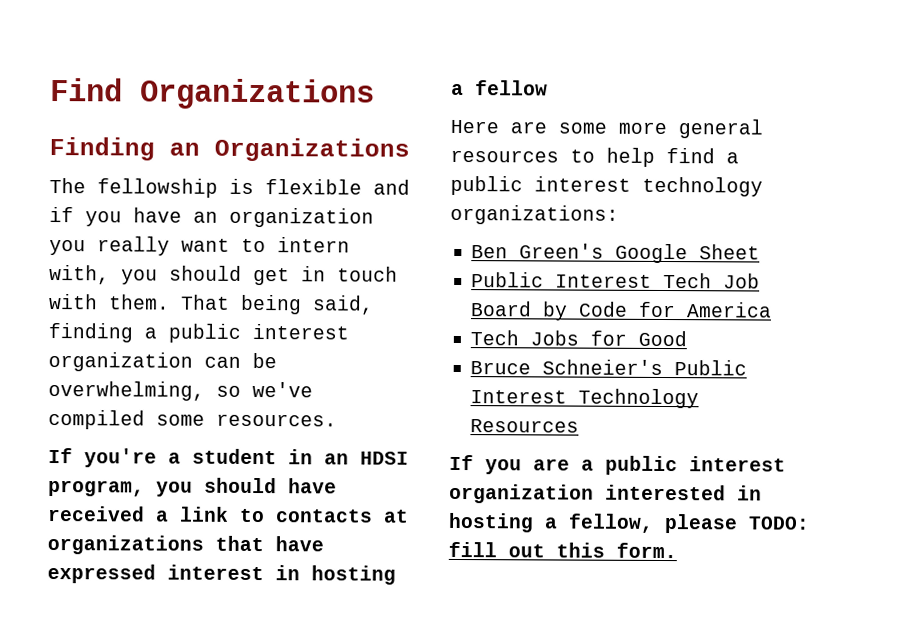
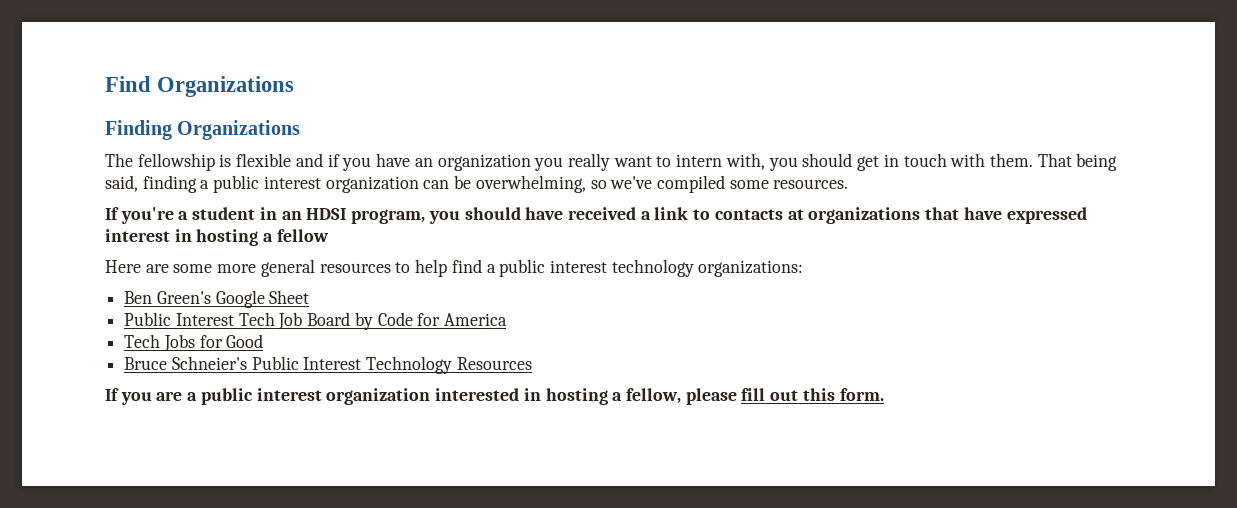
- Finding an Organizations
+ Finding Organizations
- If you are a public interest organization interested in hosting a fellow, please TODO: fill out this form.
+ If you are a public interest organization interested in hosting a fellow, please fill out this form.

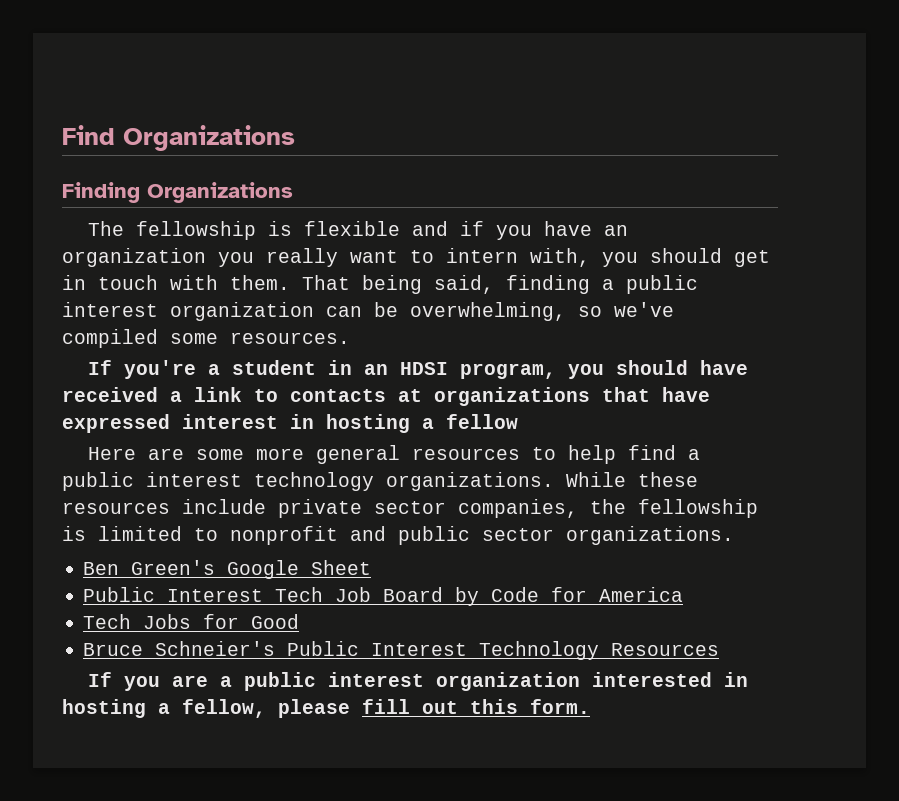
- Here are some more general resources to help find a public interest technology organizations:
+ Here are some more general resources to help find a public interest technology organizations. While these resources include private sector companies, the fellowship is limited to nonprofit and public sector organizations.

